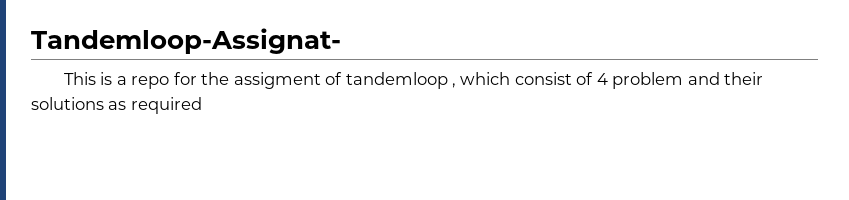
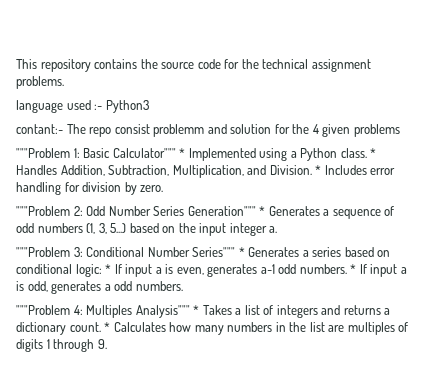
- Tandemloop-Assignat-
- This is a repo for the assigment of tandemloop , which consist of 4 problem and their solutions as required
+ This repository contains the source code for the technical assignment problems.
+ language used :- Python3
+ contant:- The repo consist problemm and solution for the 4 given problems
+ """Problem 1: Basic Calculator""" * Implemented using a Python class. * Handles Addition, Subtraction, Multiplication, and Division. * Includes error handling for division by zero.
+ """Problem 2: Odd Number Series Generation""" * Generates a sequence of odd numbers (1, 3, 5...) based on the input integer a.
+ """Problem 3: Conditional Number Series""" * Generates a series based on conditional logic: * If input a is even, generates a-1 odd numbers. * If input a is odd, generates a odd numbers.
+ """Problem 4: Multiples Analysis""" * Takes a list of integers and returns a dictionary count. * Calculates how many numbers in the list are multiples of digits 1 through 9.

